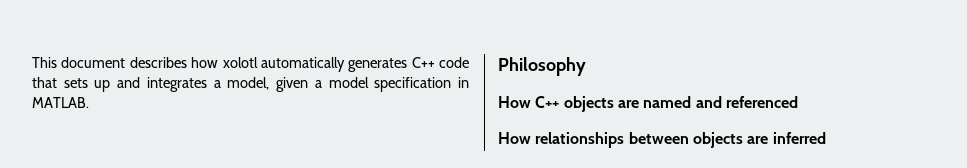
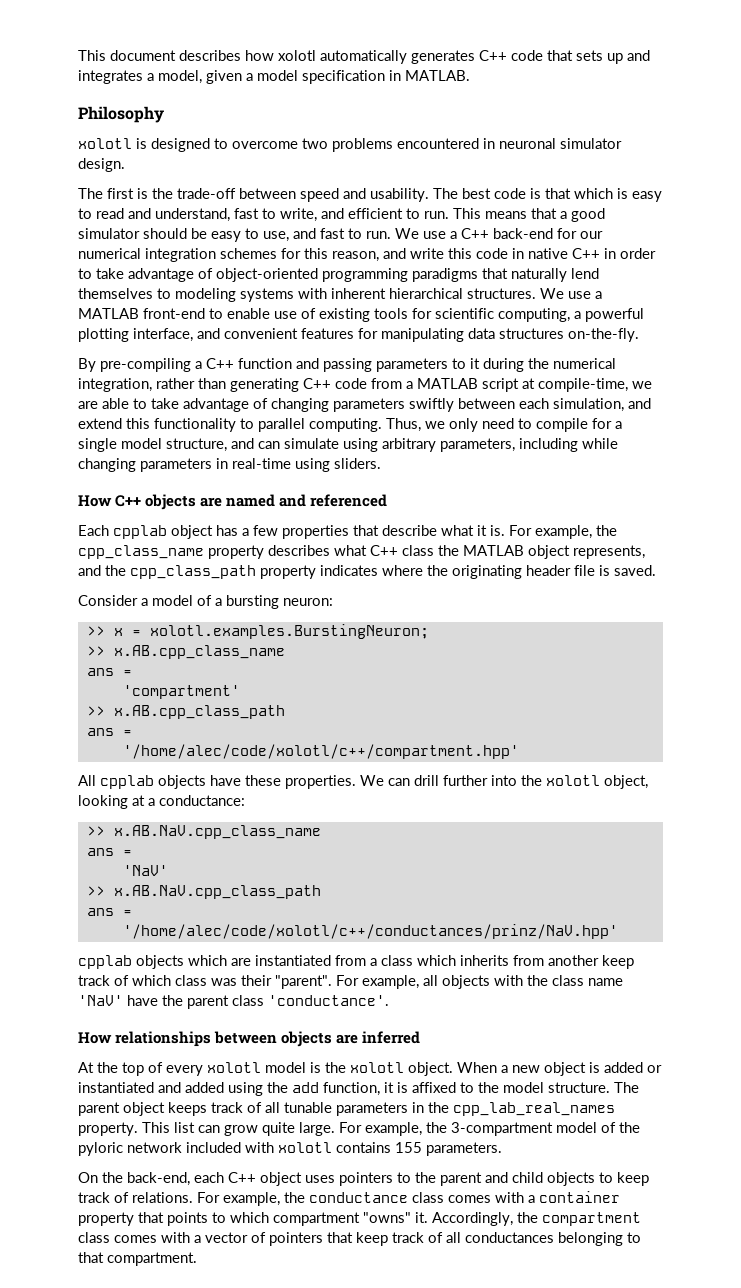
+ xolotl is designed to overcome two problems encountered in neuronal simulator design.
+ The first is the trade-off between speed and usability. The best code is that which is easy to read and understand, fast to write, and efficient to run. This means that a good simulator should be easy to use, and fast to run. We use a C++ back-end for our numerical integration schemes for this reason, and write this code in native C++ in order to take advantage of object-oriented programming paradigms that naturally lend themselves to modeling systems with inherent hierarchical structures. We use a MATLAB front-end to enable use of existing tools for scientific computing, a powerful plotting interface, and convenient features for manipulating data structures on-the-fly.
+ By pre-compiling a C++ function and passing parameters to it during the numerical integration, rather than generating C++ code from a MATLAB script at compile-time, we are able to take advantage of changing parameters swiftly between each simulation, and extend this functionality to parallel computing. Thus, we only need to compile for a single model structure, and can simulate using arbitrary parameters, including while changing parameters in real-time using sliders.
+ Each cpplab object has a few properties that describe what it is. For example, the cpp_class_name property describes what C++ class the MATLAB object represents, and the cpp_class_path property indicates where the originating header file is saved.
+ Consider a model of a bursting neuron:
+ >> x = xolotl.examples.BurstingNeuron;
+ >> x.AB.cpp_class_name
+ ans =
+ 'compartment'
+ >> x.AB.cpp_class_path
+ ans =
+ '/home/alec/code/xolotl/c++/compartment.hpp'
+ All cpplab objects have these properties. We can drill further into the xolotl object, looking at a conductance:
+ >> x.AB.NaV.cpp_class_name
+ ans =
+ 'NaV'
+ >> x.AB.NaV.cpp_class_path
+ ans =
+ '/home/alec/code/xolotl/c++/conductances/prinz/NaV.hpp'
+ cpplab objects which are instantiated from a class which inherits from another keep track of which class was their "parent". For example, all objects with the class name 'NaV' have the parent class 'conductance'.
+ At the top of every xolotl model is the xolotl object. When a new object is added or instantiated and added using the add function, it is affixed to the model structure. The parent object keeps track of all tunable parameters in the cpp_lab_real_names property. This list can grow quite large. For example, the 3-compartment model of the pyloric network included with xolotl contains 155 parameters.
+ On the back-end, each C++ object uses pointers to the parent and child objects to keep track of relations. For example, the conductance class comes with a container property that points to which compartment "owns" it. Accordingly, the compartment class comes with a vector of pointers that keep track of all conductances belonging to that compartment.

